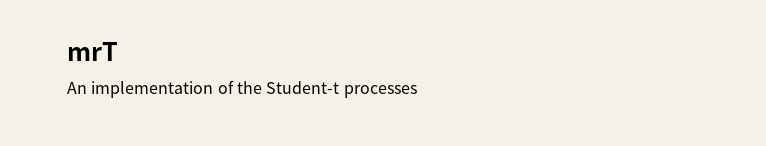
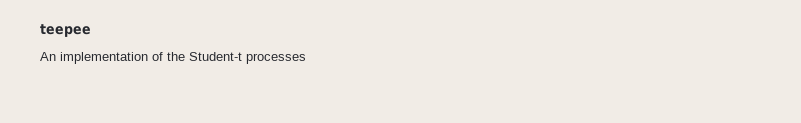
- mrT
+ teepee

